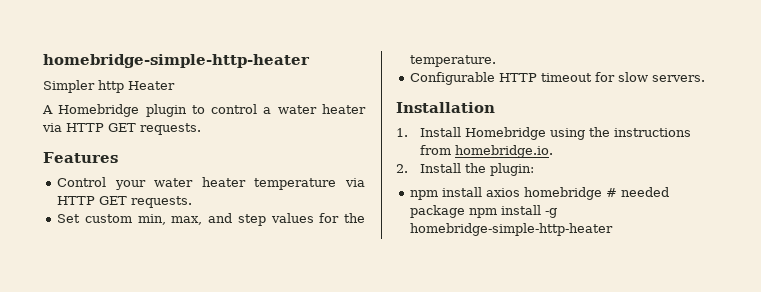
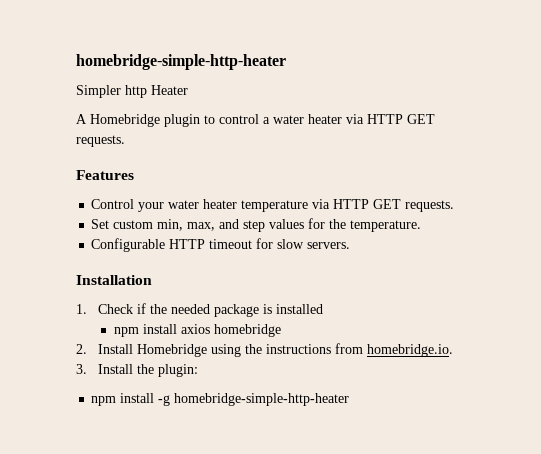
- 1. Install Homebridge using the instructions from homebridge.io.
+ 1. Check if the needed package is installed
+ npm install axios homebridge
+ 2. Install Homebridge using the instructions from homebridge.io.
- 2. Install the plugin:
+ 3. Install the plugin:
- npm install axios homebridge # needed package npm install -g homebridge-simple-http-heater
+ npm install -g homebridge-simple-http-heater

